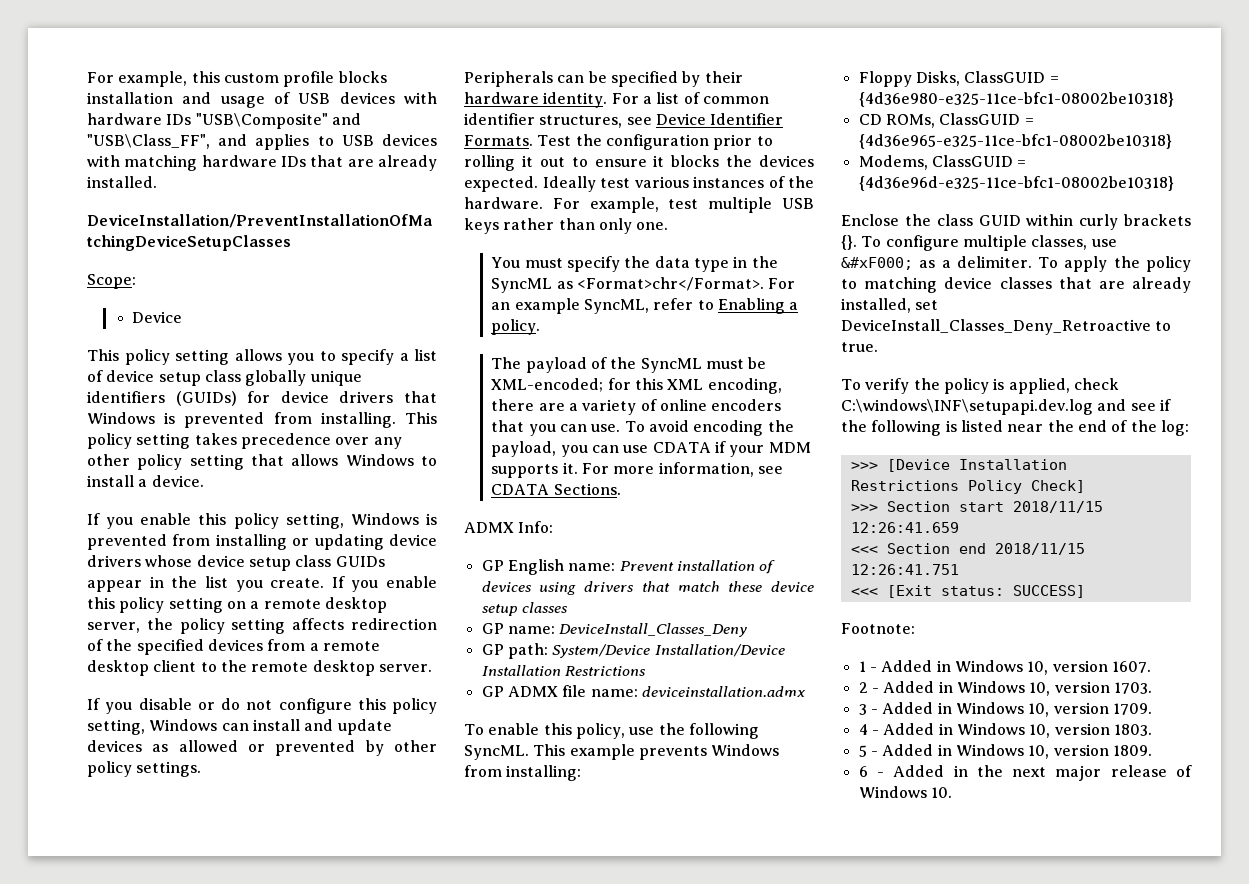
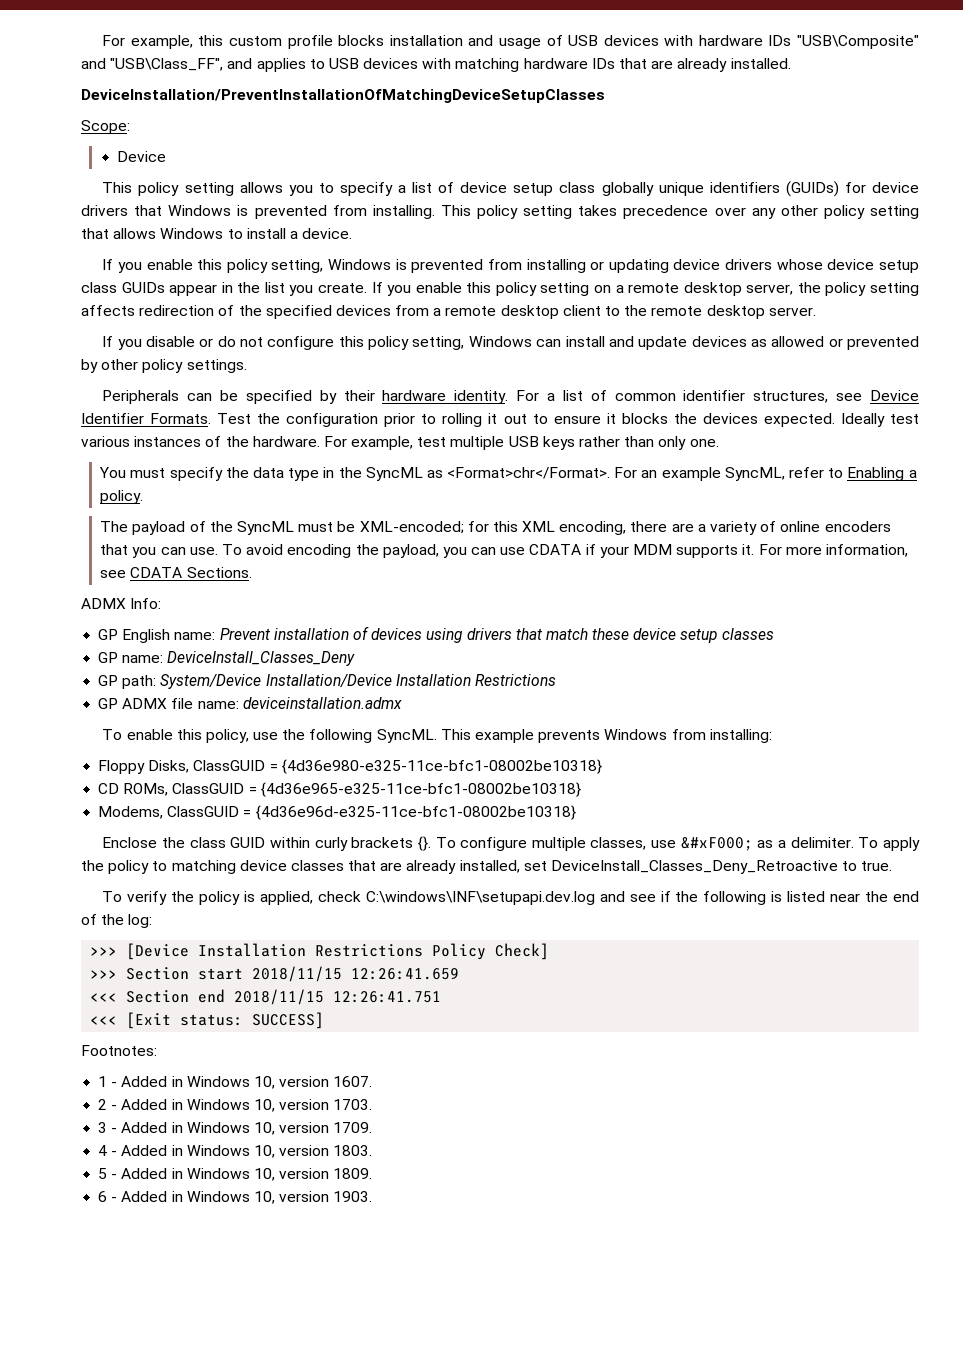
- Footnote:
+ Footnotes:
- 6 - Added in the next major release of Windows 10.
+ 6 - Added in Windows 10, version 1903.

